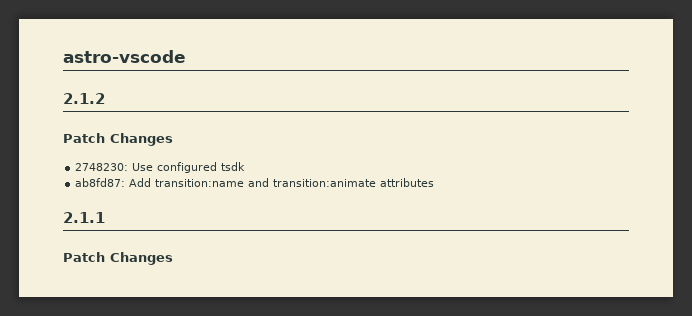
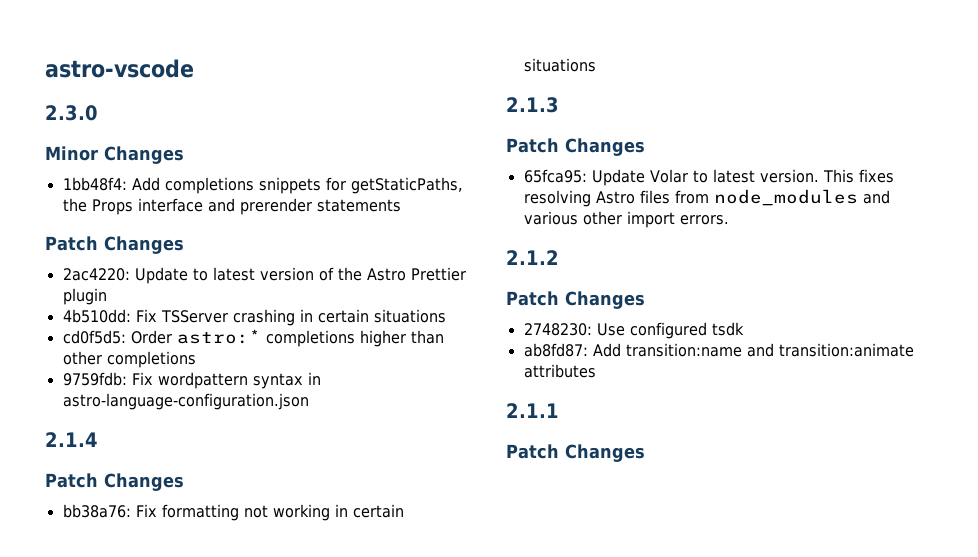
+ 2.3.0
+ Minor Changes
+ 1bb48f4: Add completions snippets for getStaticPaths, the Props interface and prerender statements
+ Patch Changes
+ 2ac4220: Update to latest version of the Astro Prettier plugin
+ 4b510dd: Fix TSServer crashing in certain situations
+ cd0f5d5: Order astro:* completions higher than other completions
+ 9759fdb: Fix wordpattern syntax in astro-language-configuration.json
+ 2.1.4
+ Patch Changes
+ bb38a76: Fix formatting not working in certain situations
+ 2.1.3
+ Patch Changes
+ 65fca95: Update Volar to latest version. This fixes resolving Astro files from node_modules and various other import errors.

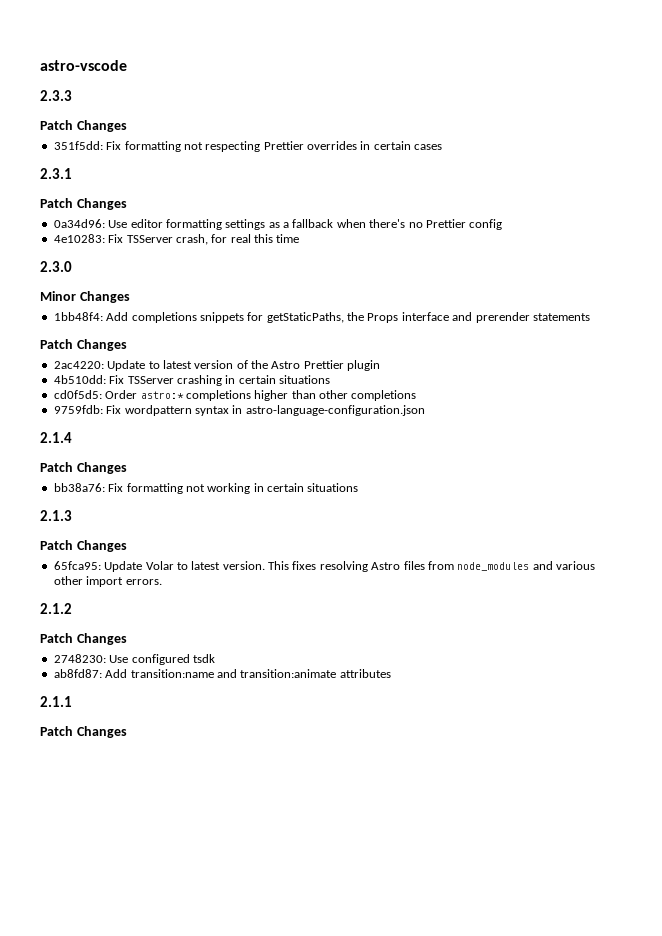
+ 2.3.3
+ Patch Changes
+ 351f5dd: Fix formatting not respecting Prettier overrides in certain cases
+ 2.3.1
+ Patch Changes
+ 0a34d96: Use editor formatting settings as a fallback when there's no Prettier config
+ 4e10283: Fix TSServer crash, for real this time

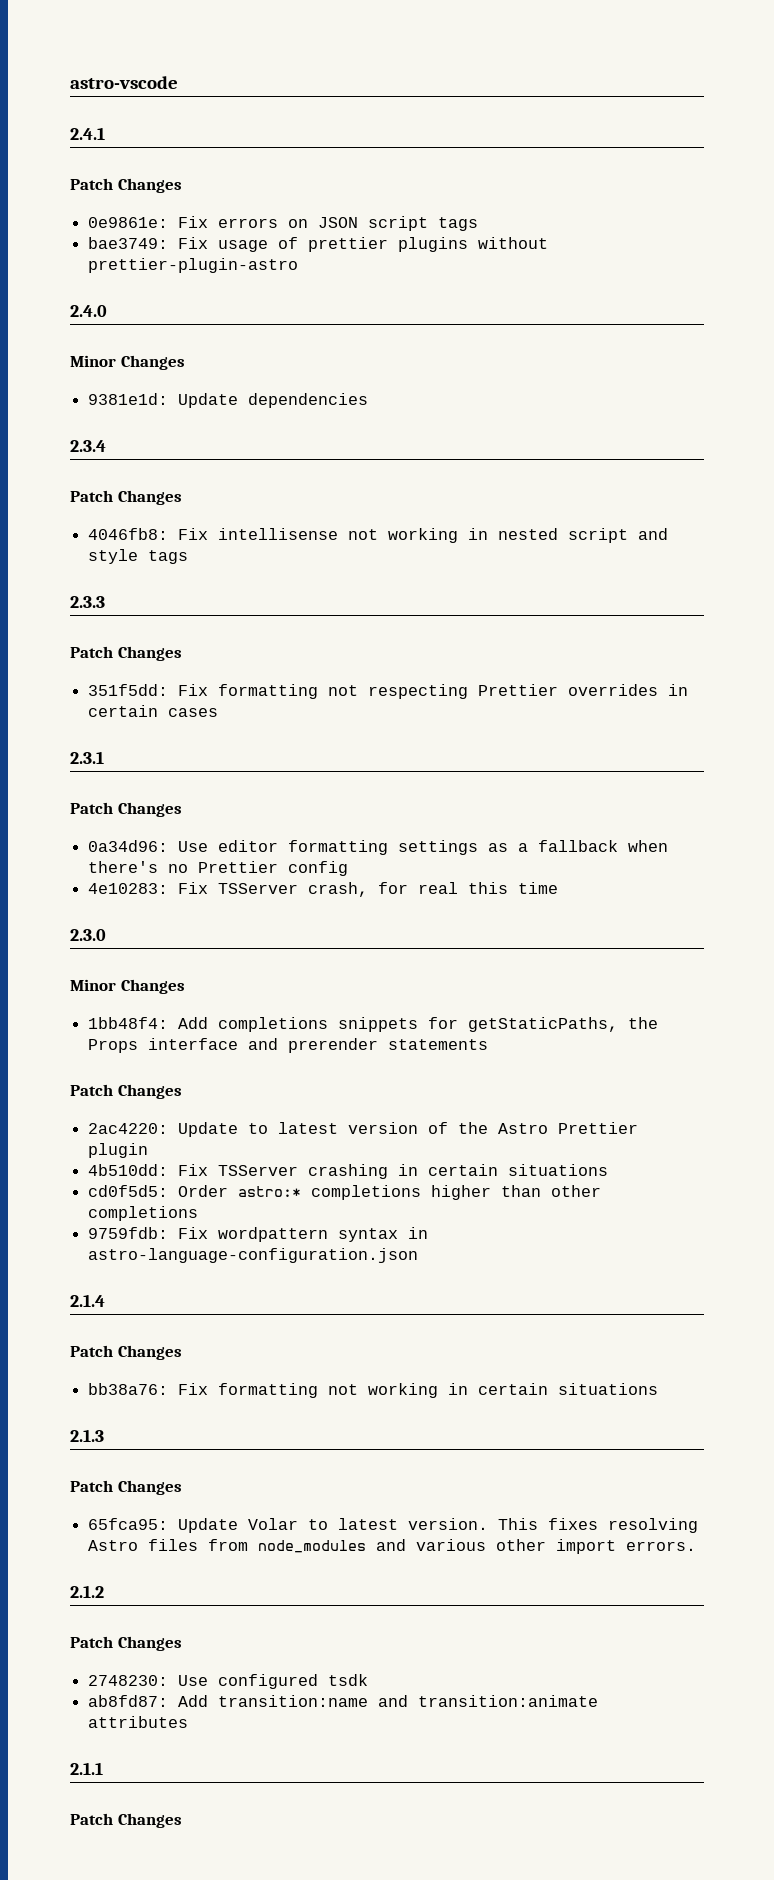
+ 2.4.1
+ Patch Changes
+ 0e9861e: Fix errors on JSON script tags
+ bae3749: Fix usage of prettier plugins without prettier-plugin-astro
+ 2.4.0
+ Minor Changes
+ 9381e1d: Update dependencies
+ 2.3.4
+ Patch Changes
+ 4046fb8: Fix intellisense not working in nested script and style tags

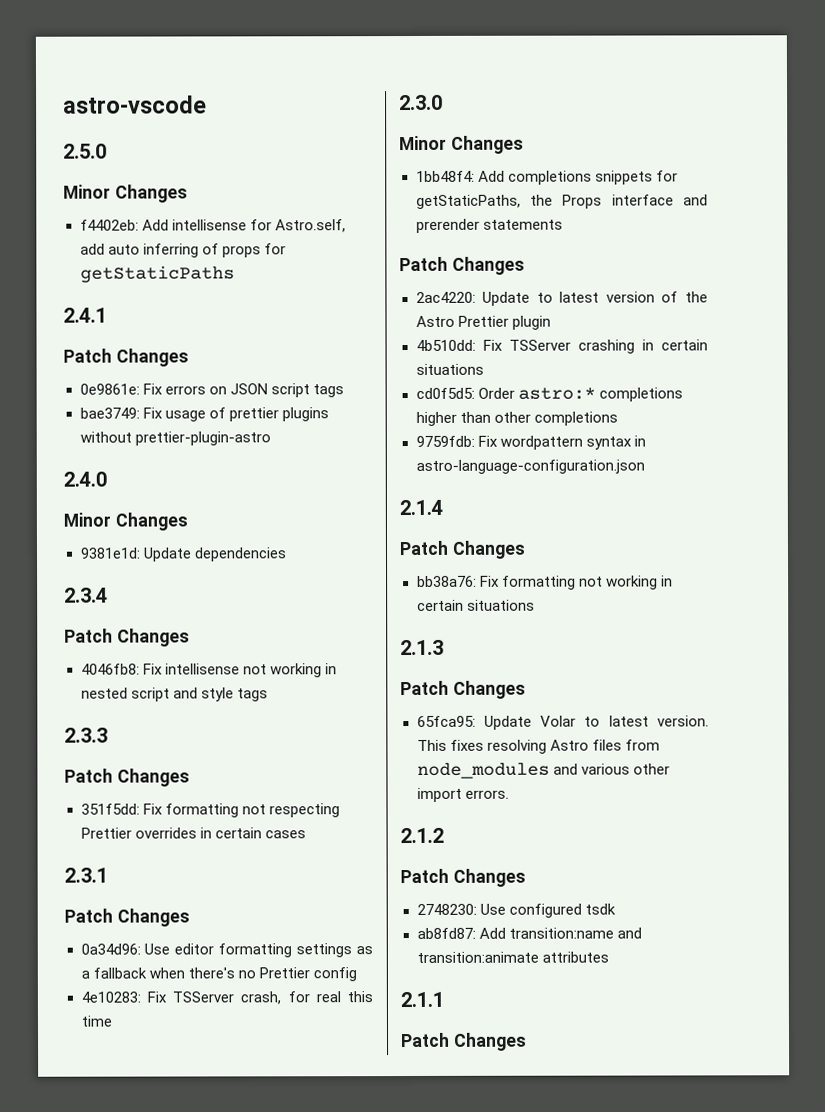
+ 2.5.0
+ Minor Changes
+ f4402eb: Add intellisense for Astro.self, add auto inferring of props for getStaticPaths

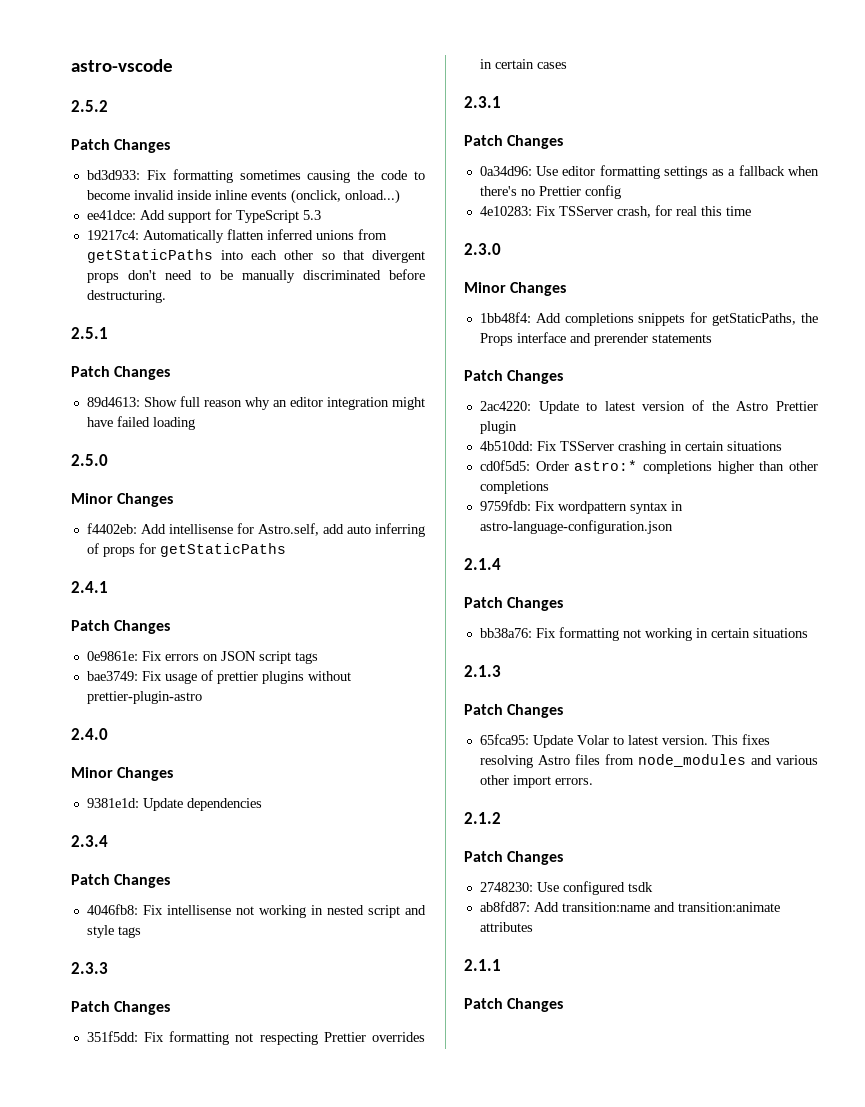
+ 2.5.2
+ Patch Changes
+ bd3d933: Fix formatting sometimes causing the code to become invalid inside inline events (onclick, onload...)
+ ee41dce: Add support for TypeScript 5.3
+ 19217c4: Automatically flatten inferred unions from getStaticPaths into each other so that divergent props don't need to be manually discriminated before destructuring.
+ 2.5.1
+ Patch Changes
+ 89d4613: Show full reason why an editor integration might have failed loading

